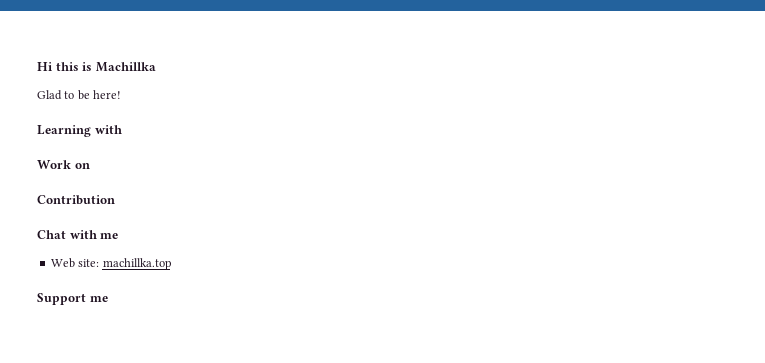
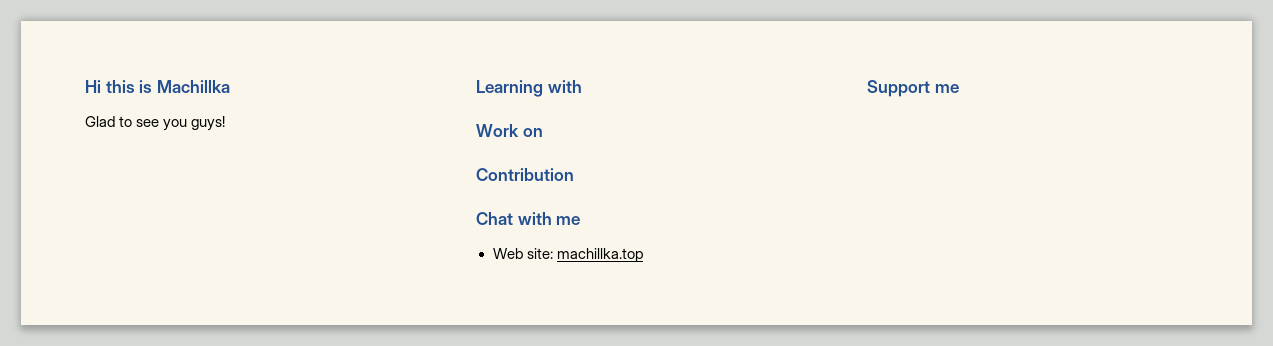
- Glad to be here!
+ Glad to see you guys!

